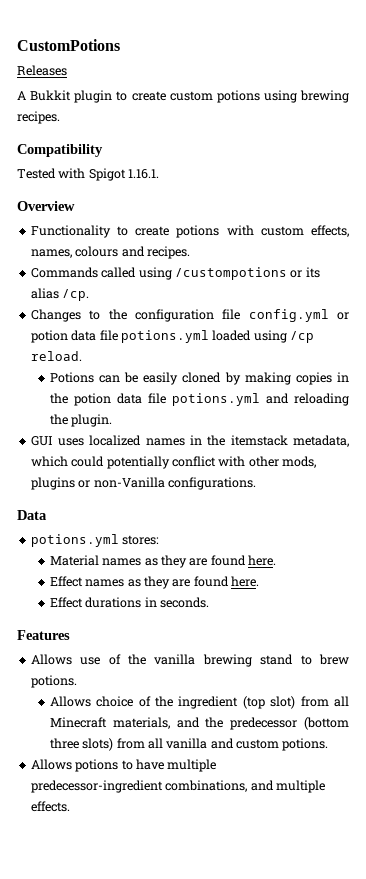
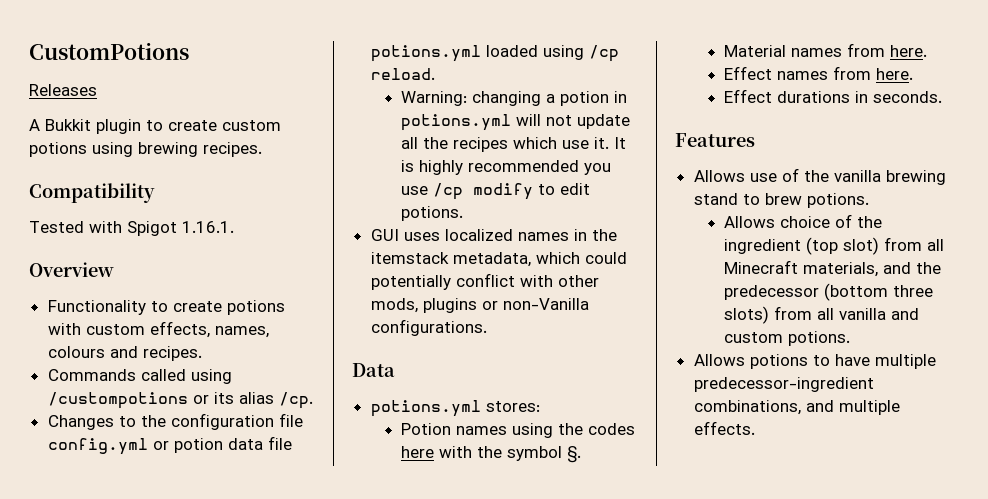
- Potions can be easily cloned by making copies in the potion data file potions.yml and reloading the plugin.
+ Warning: changing a potion in potions.yml will not update all the recipes which use it. It is highly recommended you use /cp modify to edit potions.
- Material names as they are found here.
+ Potion names using the codes here with the symbol §.
+ Material names from here.
- Effect names as they are found here.
+ Effect names from here.

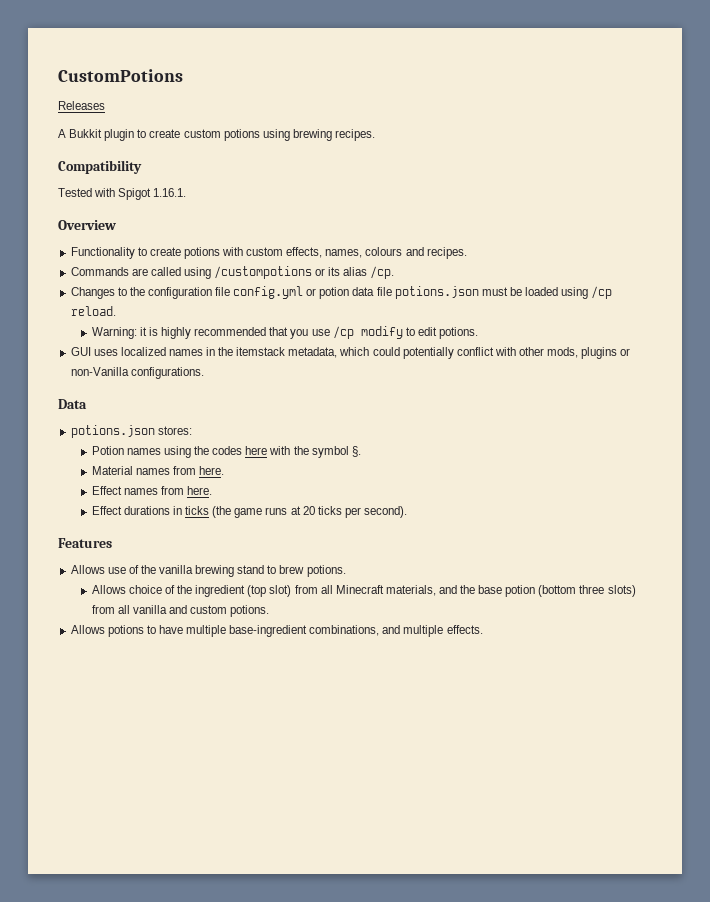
- Commands called using /custompotions or its alias /cp.
+ Commands are called using /custompotions or its alias /cp.
- Changes to the configuration file config.yml or potion data file potions.yml loaded using /cp reload.
+ Changes to the configuration file config.yml or potion data file potions.json must be loaded using /cp reload.
- Warning: changing a potion in potions.yml will not update all the recipes which use it. It is highly recommended you use /cp modify to edit potions.
+ Warning: it is highly recommended that you use /cp modify to edit potions.
- potions.yml stores:
+ potions.json stores:
- Effect durations in seconds.
+ Effect durations in ticks (the game runs at 20 ticks per second).
- Allows choice of the ingredient (top slot) from all Minecraft materials, and the predecessor (bottom three slots) from all vanilla and custom potions.
+ Allows choice of the ingredient (top slot) from all Minecraft materials, and the base potion (bottom three slots) from all vanilla and custom potions.
- Allows potions to have multiple predecessor-ingredient combinations, and multiple effects.
+ Allows potions to have multiple base-ingredient combinations, and multiple effects.

